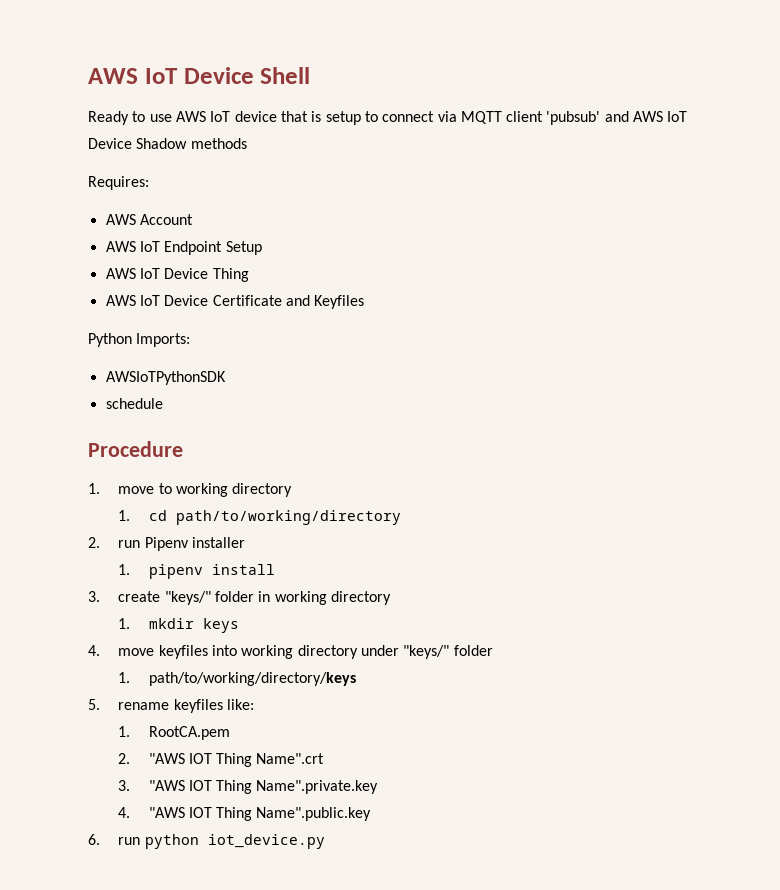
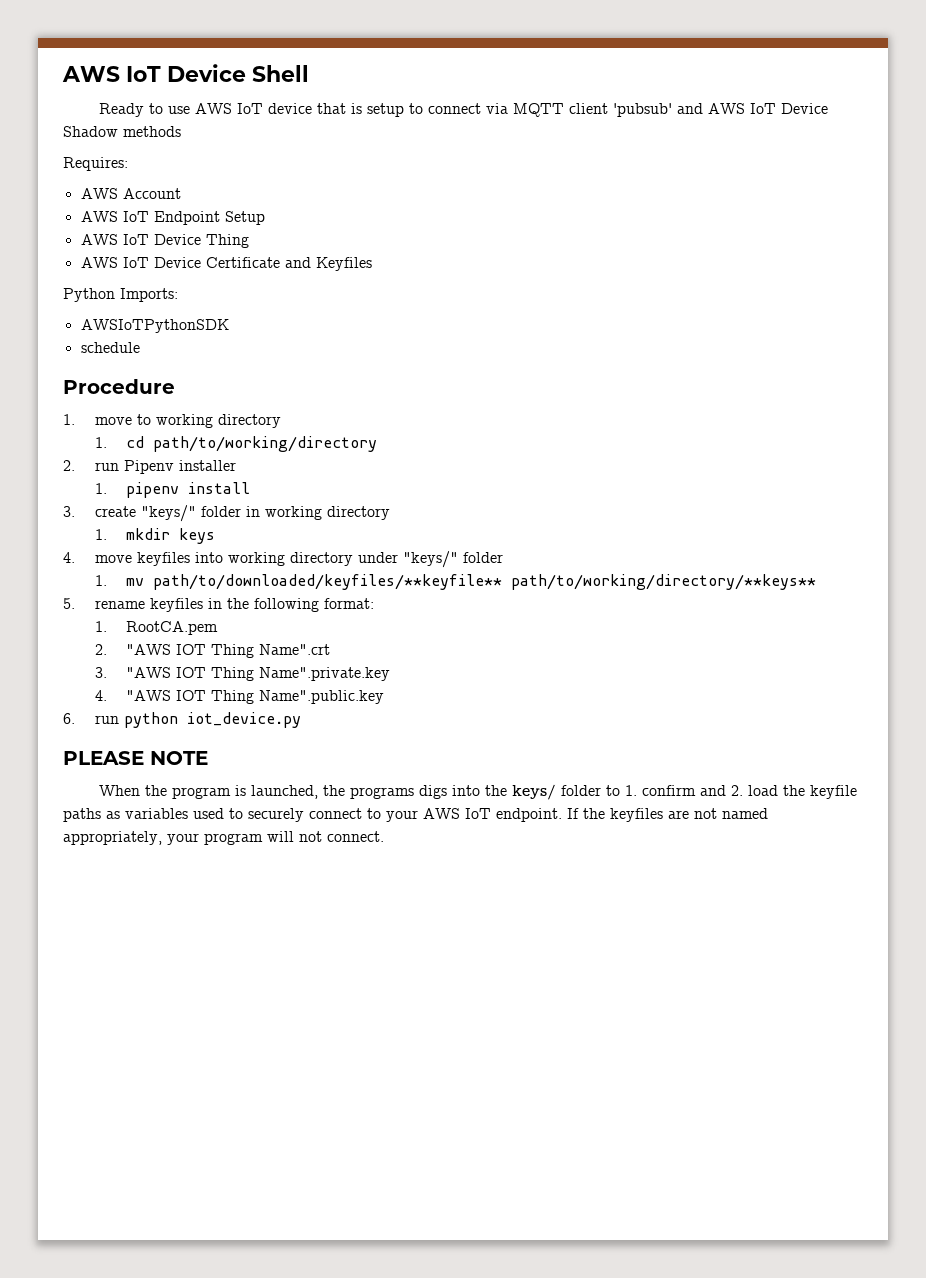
- 1. path/to/working/directory/keys
+ 1. mv path/to/downloaded/keyfiles/**keyfile** path/to/working/directory/**keys**
- 5. rename keyfiles like:
+ 5. rename keyfiles in the following format:
+ PLEASE NOTE
+ When the program is launched, the programs digs into the keys/ folder to 1. confirm and 2. load the keyfile paths as variables used to securely connect to your AWS IoT endpoint. If the keyfiles are not named appropriately, your program will not connect.

